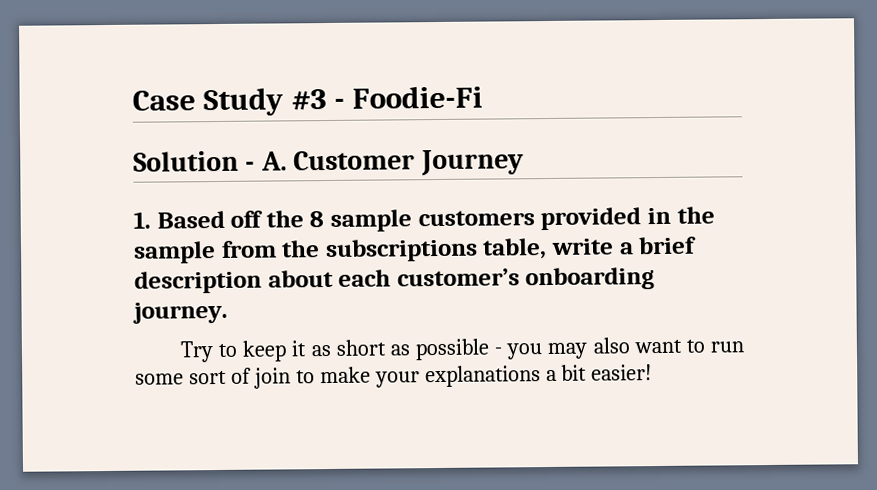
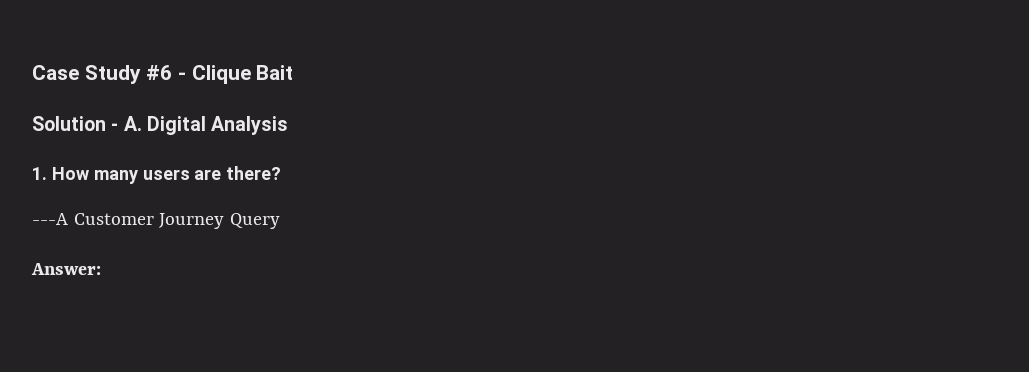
- Case Study #3 - Foodie-Fi
+ Case Study #6 - Clique Bait
- Solution - A. Customer Journey
- 1. Based off the 8 sample customers provided in the sample from the subscriptions table, write a brief description about each customer’s onboarding journey.
- Try to keep it as short as possible - you may also want to run some sort of join to make your explanations a bit easier!
+ Solution - A. Digital Analysis
+ 1. How many users are there?
+ ---A Customer Journey Query
+ Answer:

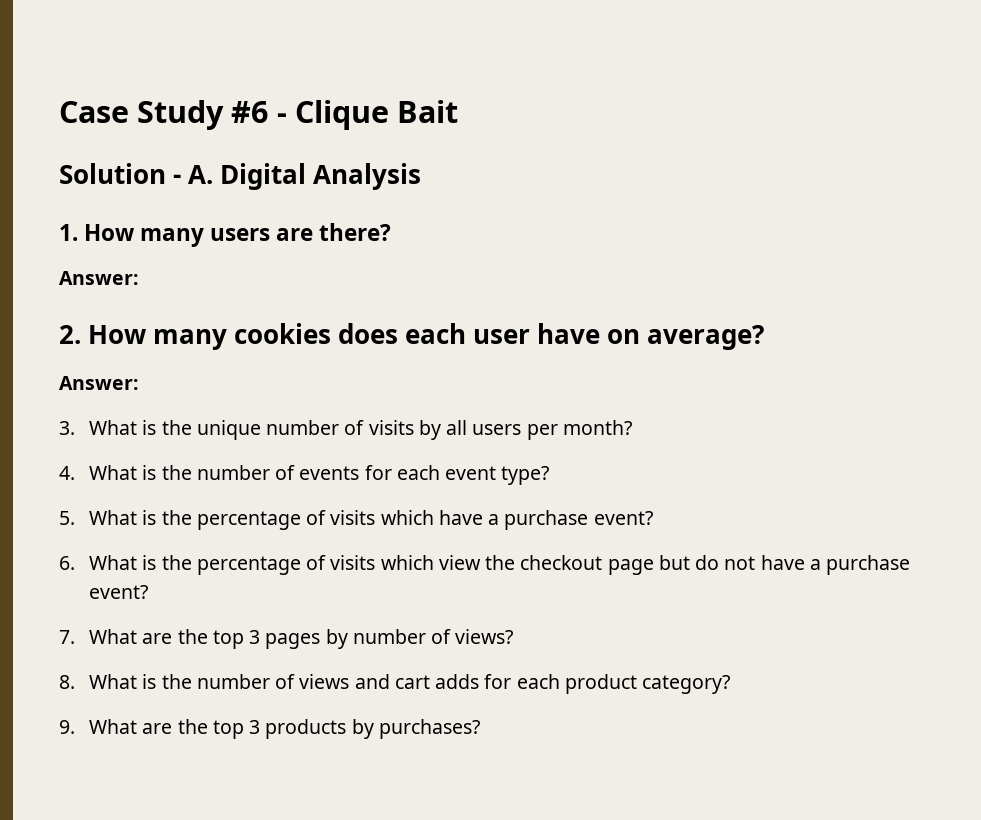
  1. How many users are there?
- ---A Customer Journey Query
  Answer:
+ 2. How many cookies does each user have on average?
+ Answer:
+ 3. What is the unique number of visits by all users per month?
+ 4. What is the number of events for each event type?
+ 5. What is the percentage of visits which have a purchase event?
+ 6. What is the percentage of visits which view the checkout page but do not have a purchase event?
+ 7. What are the top 3 pages by number of views?
+ 8. What is the number of views and cart adds for each product category?
+ 9. What are the top 3 products by purchases?

